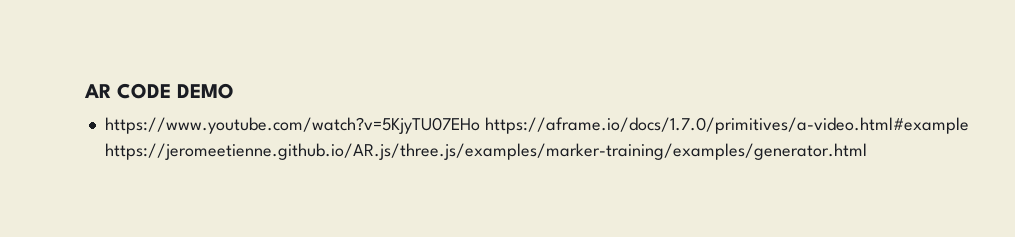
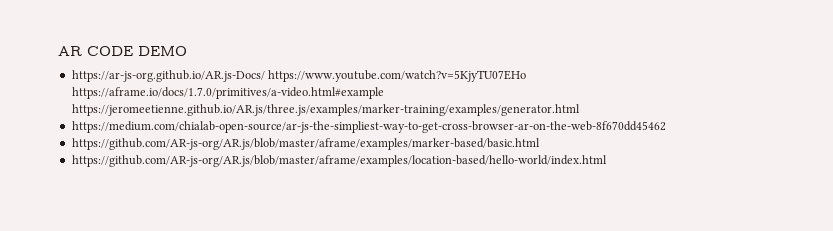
- https://www.youtube.com/watch?v=5KjyTU07EHo https://aframe.io/docs/1.7.0/primitives/a-video.html#example https://jeromeetienne.github.io/AR.js/three.js/examples/marker-training/examples/generator.html
+ https://ar-js-org.github.io/AR.js-Docs/ https://www.youtube.com/watch?v=5KjyTU07EHo https://aframe.io/docs/1.7.0/primitives/a-video.html#example https://jeromeetienne.github.io/AR.js/three.js/examples/marker-training/examples/generator.html
+ https://medium.com/chialab-open-source/ar-js-the-simpliest-way-to-get-cross-browser-ar-on-the-web-8f670dd45462
+ https://github.com/AR-js-org/AR.js/blob/master/aframe/examples/marker-based/basic.html
+ https://github.com/AR-js-org/AR.js/blob/master/aframe/examples/location-based/hello-world/index.html

